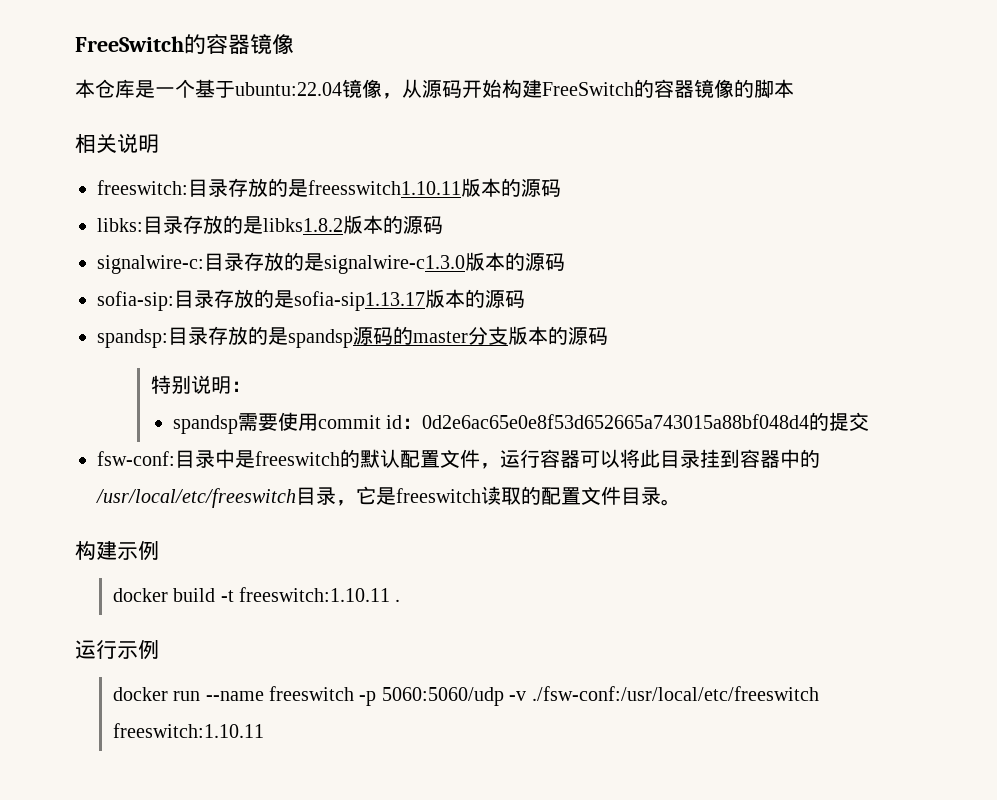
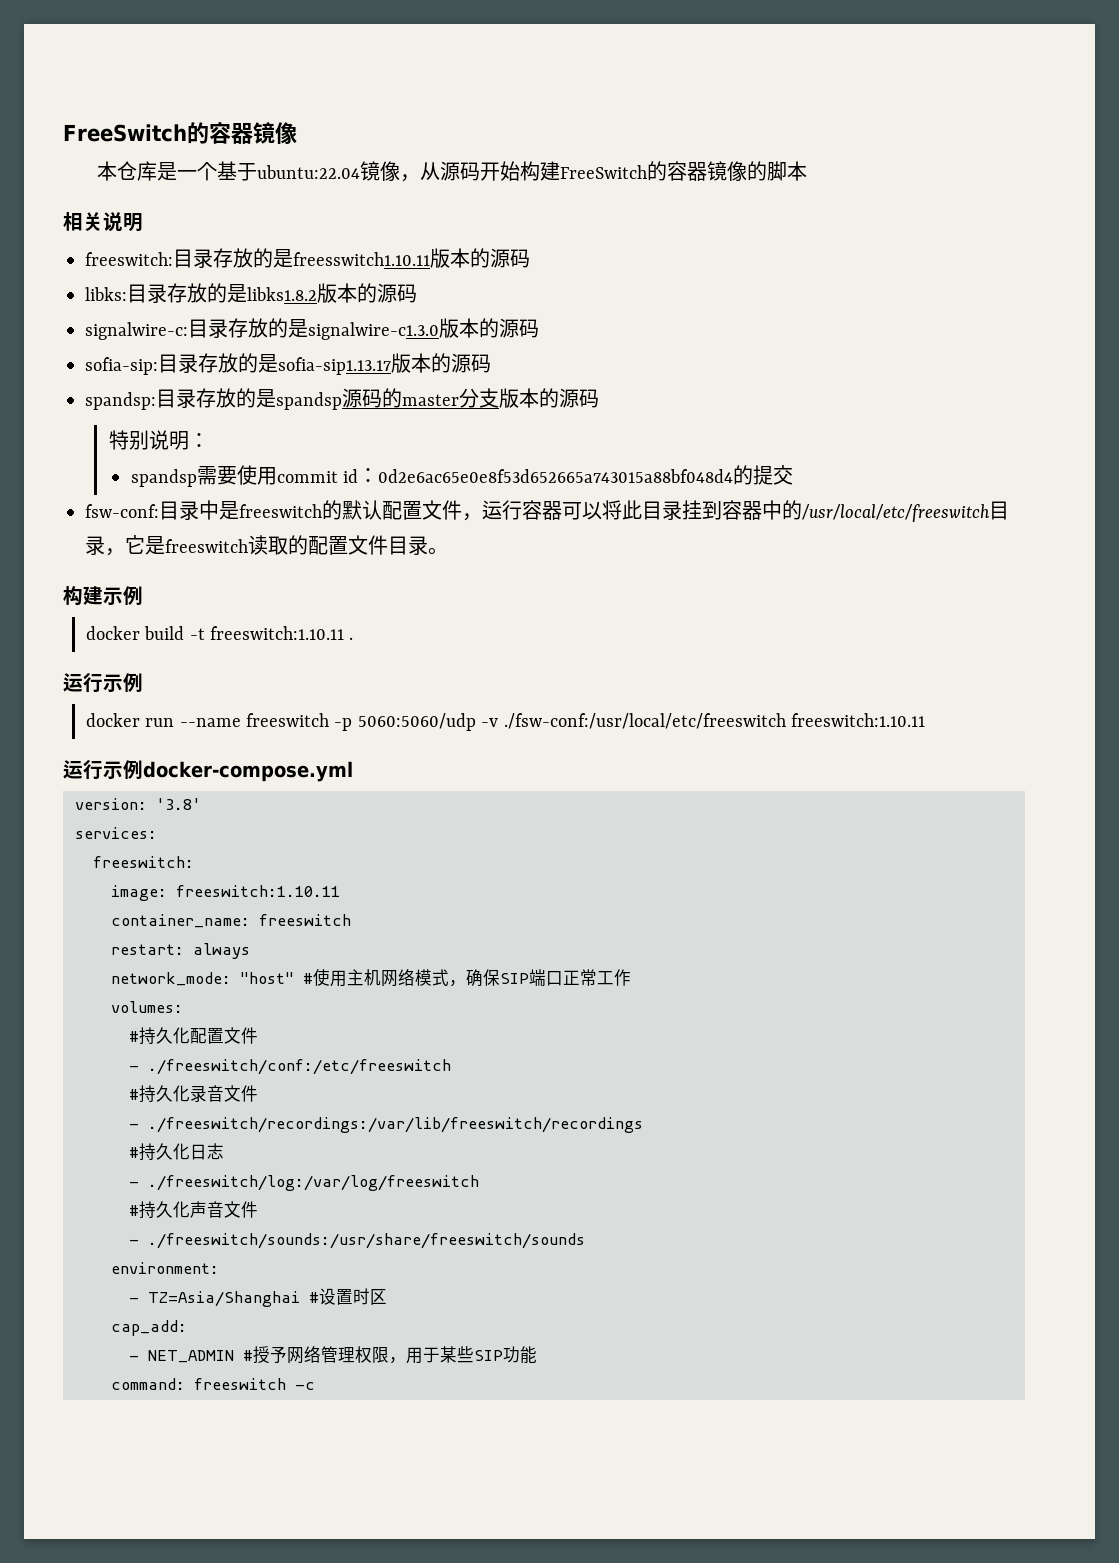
+ 运行示例docker-compose.yml
+ version: '3.8'
+ services:
+ freeswitch:
+ image: freeswitch:1.10.11
+ container_name: freeswitch
+ restart: always
+ network_mode: "host" #使用主机网络模式，确保SIP端口正常工作
+ volumes:
+ #持久化配置文件
+ - ./freeswitch/conf:/etc/freeswitch
+ #持久化录音文件
+ - ./freeswitch/recordings:/var/lib/freeswitch/recordings
+ #持久化日志
+ - ./freeswitch/log:/var/log/freeswitch
+ #持久化声音文件
+ - ./freeswitch/sounds:/usr/share/freeswitch/sounds
+ environment:
+ - TZ=Asia/Shanghai #设置时区
+ cap_add:
+ - NET_ADMIN #授予网络管理权限，用于某些SIP功能
+ command: freeswitch -c

